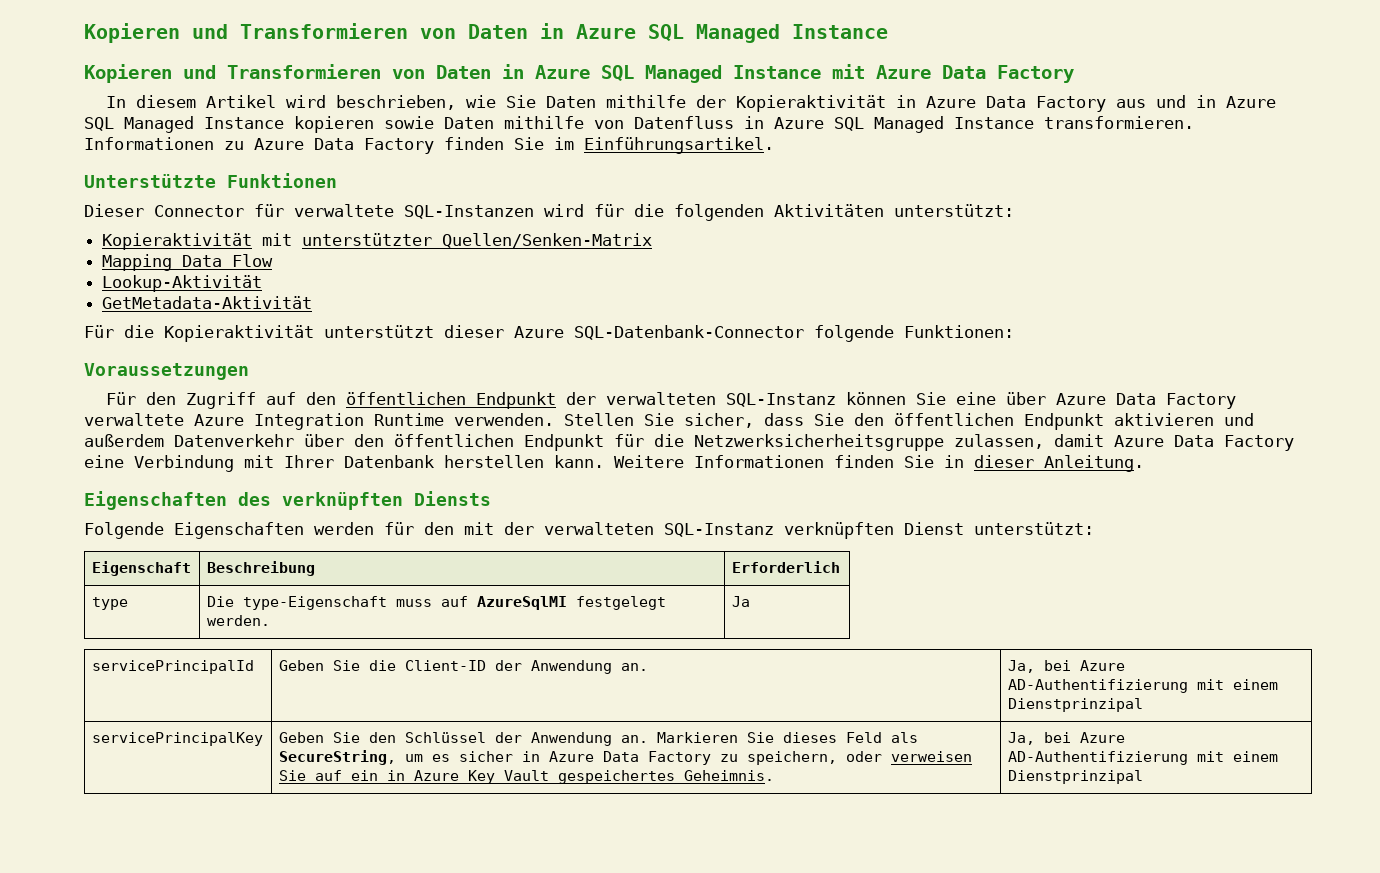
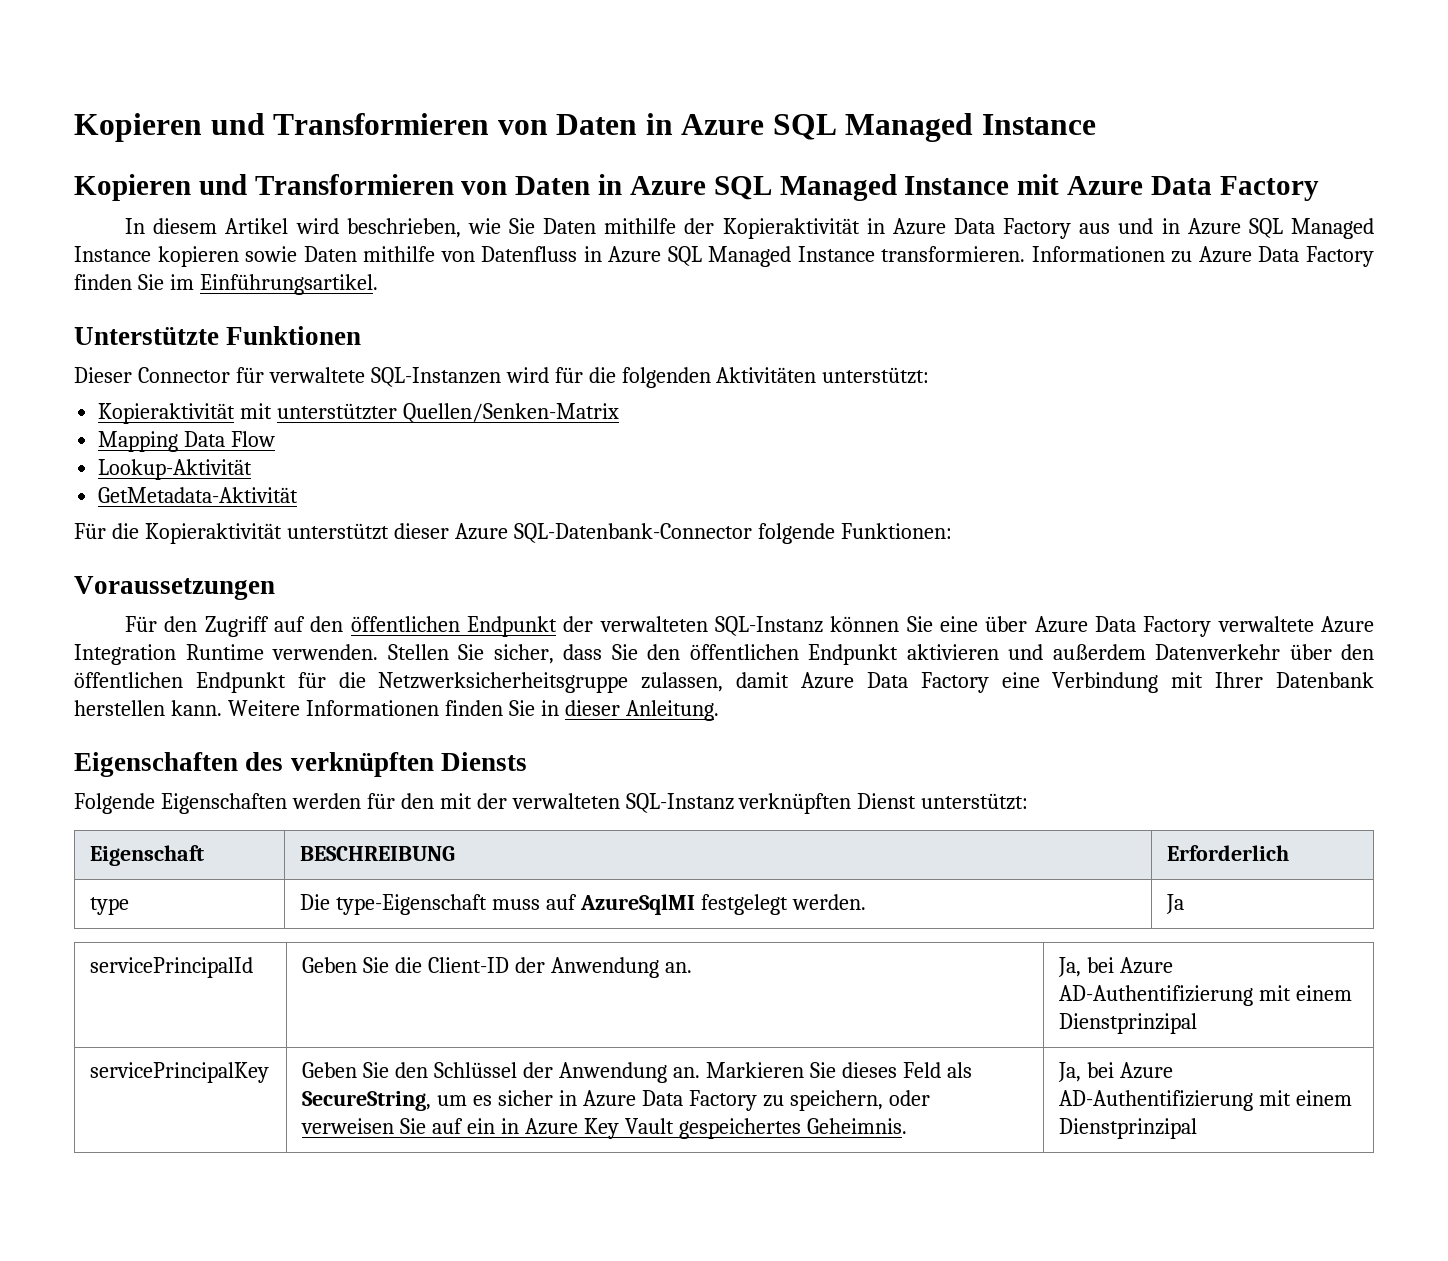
- Eigenschaft | Beschreibung | Erforderlich
+ Eigenschaft | BESCHREIBUNG | Erforderlich

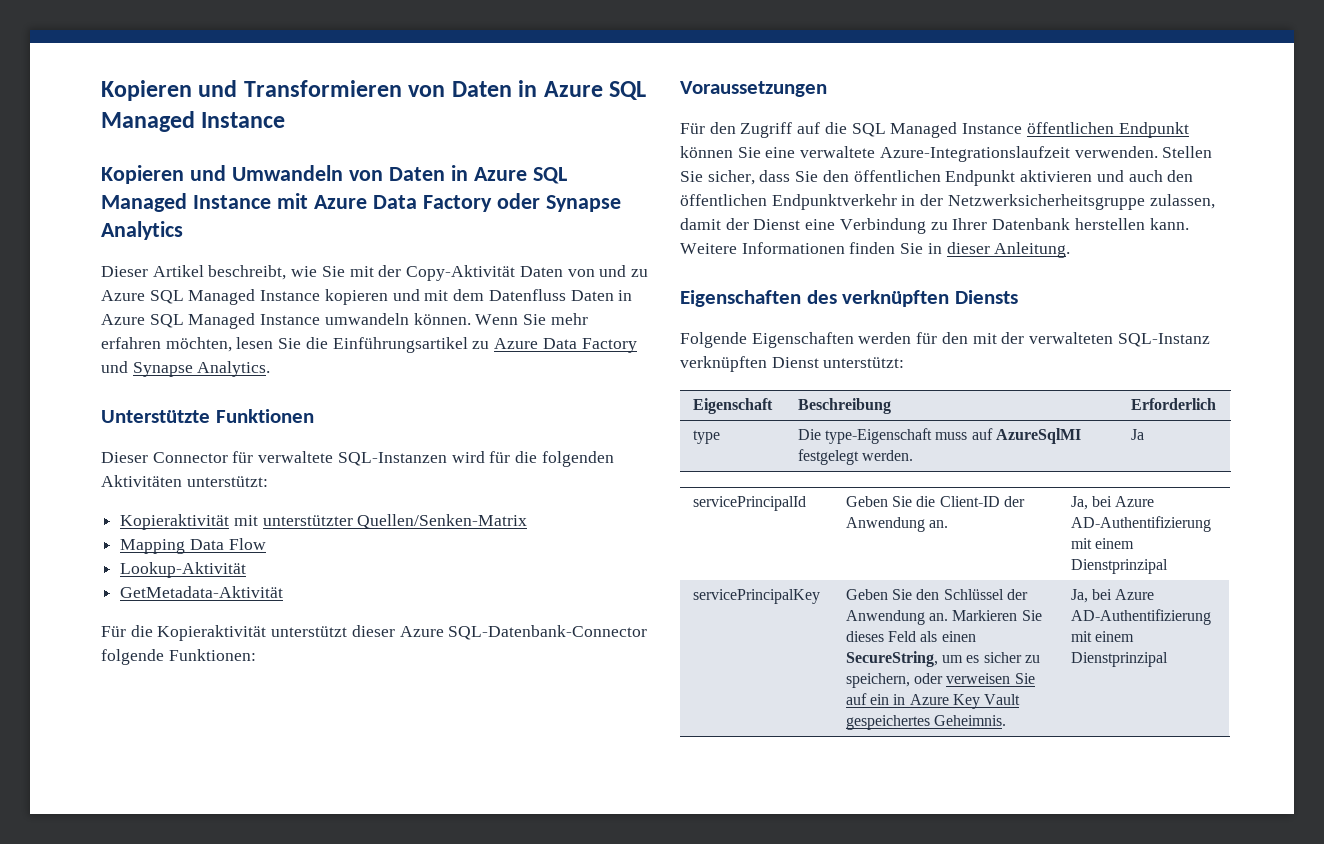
- Kopieren und Transformieren von Daten in Azure SQL Managed Instance mit Azure Data Factory
- In diesem Artikel wird beschrieben, wie Sie Daten mithilfe der Kopieraktivität in Azure Data Factory aus und in Azure SQL Managed Instance kopieren sowie Daten mithilfe von Datenfluss in Azure SQL Managed Instance transformieren. Informationen zu Azure Data Factory finden Sie im Einführungsartikel.
+ Kopieren und Umwandeln von Daten in Azure SQL Managed Instance mit Azure Data Factory oder Synapse Analytics
+ Dieser Artikel beschreibt, wie Sie mit der Copy-Aktivität Daten von und zu Azure SQL Managed Instance kopieren und mit dem Datenfluss Daten in Azure SQL Managed Instance umwandeln können. Wenn Sie mehr erfahren möchten, lesen Sie die Einführungsartikel zu Azure Data Factory und Synapse Analytics.
- Für den Zugriff auf den öffentlichen Endpunkt der verwalteten SQL-Instanz können Sie eine über Azure Data Factory verwaltete Azure Integration Runtime verwenden.
+ Für den Zugriff auf die SQL Managed Instance öffentlichen Endpunkt können Sie eine verwaltete Azure-Integrationslaufzeit verwenden.
- Stellen Sie sicher, dass Sie den öffentlichen Endpunkt aktivieren und außerdem Datenverkehr über den öffentlichen Endpunkt für die Netzwerksicherheitsgruppe zulassen, damit Azure Data Factory eine Verbindung mit Ihrer Datenbank herstellen kann.
+ Stellen Sie sicher, dass Sie den öffentlichen Endpunkt aktivieren und auch den öffentlichen Endpunktverkehr in der Netzwerksicherheitsgruppe zulassen, damit der Dienst eine Verbindung zu Ihrer Datenbank herstellen kann.
- Eigenschaft | BESCHREIBUNG | Erforderlich
+ Eigenschaft | Beschreibung | Erforderlich
- Markieren Sie dieses Feld als SecureString, um es sicher in Azure Data Factory zu speichern, oder verweisen Sie auf ein in Azure Key Vault gespeichertes Geheimnis.
+ Markieren Sie dieses Feld als einen SecureString, um es sicher zu speichern, oder verweisen Sie auf ein in Azure Key Vault gespeichertes Geheimnis.

